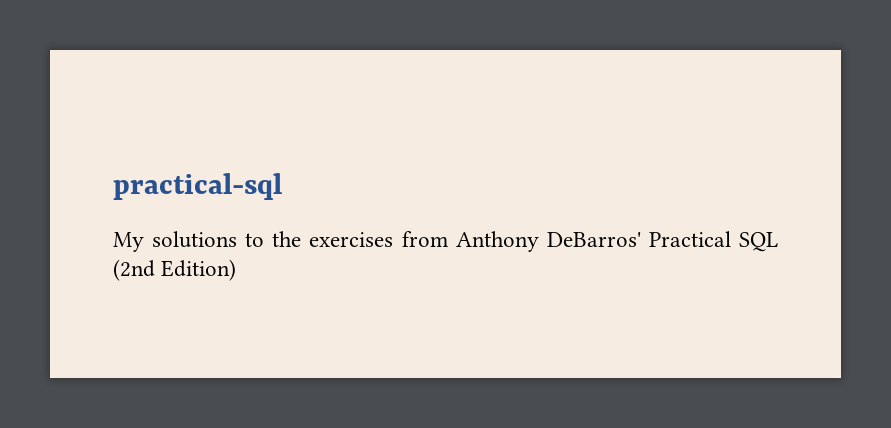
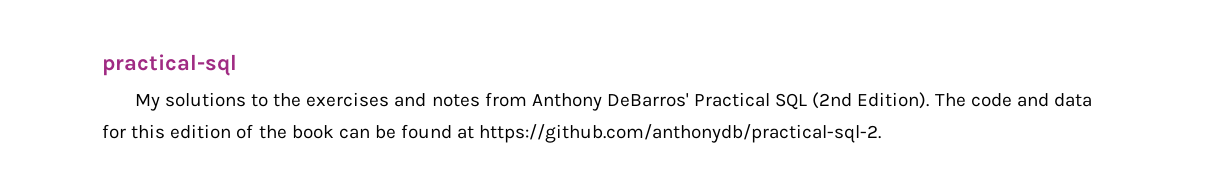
- My solutions to the exercises from Anthony DeBarros' Practical SQL (2nd Edition)
+ My solutions to the exercises and notes from Anthony DeBarros' Practical SQL (2nd Edition). The code and data for this edition of the book can be found at https://github.com/anthonydb/practical-sql-2.

